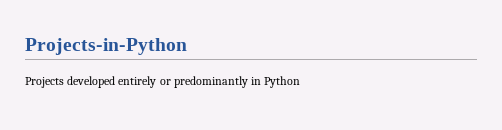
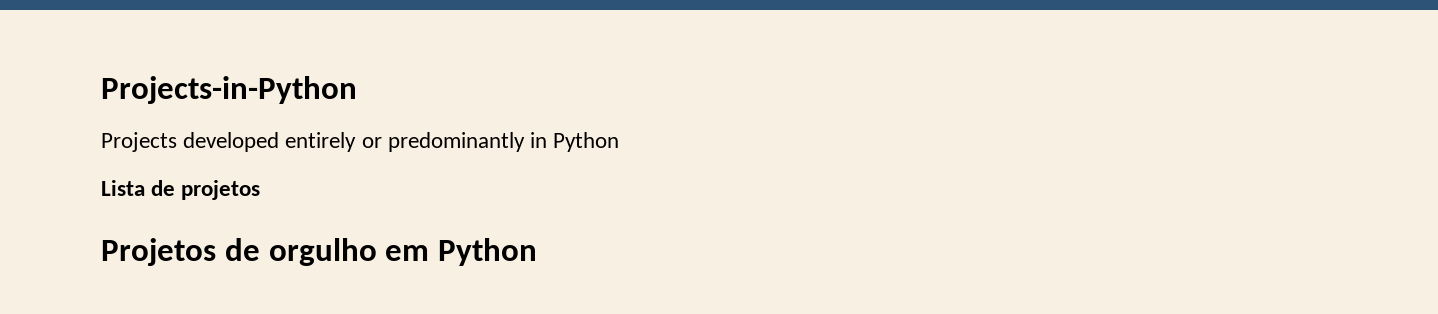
+ Lista de projetos
+ Projetos de orgulho em Python

